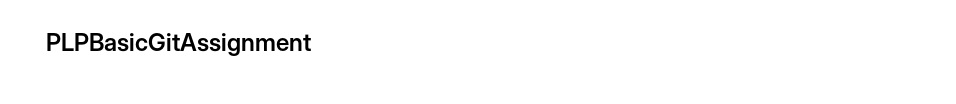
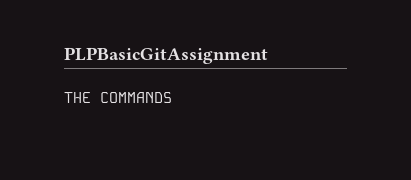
+ THE COMMANDS

